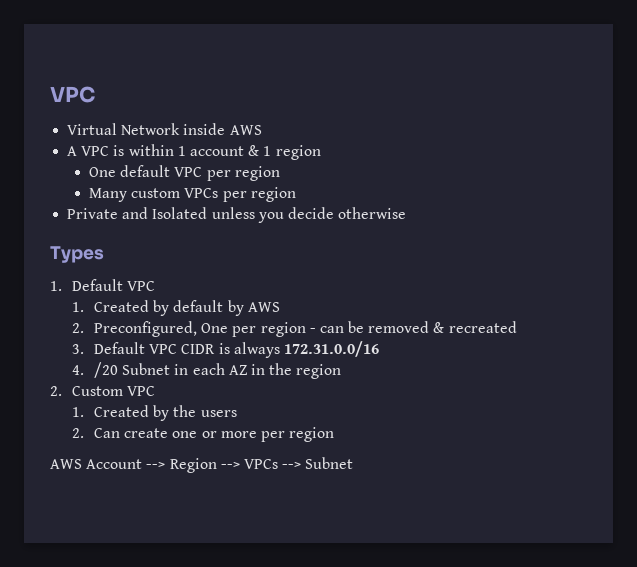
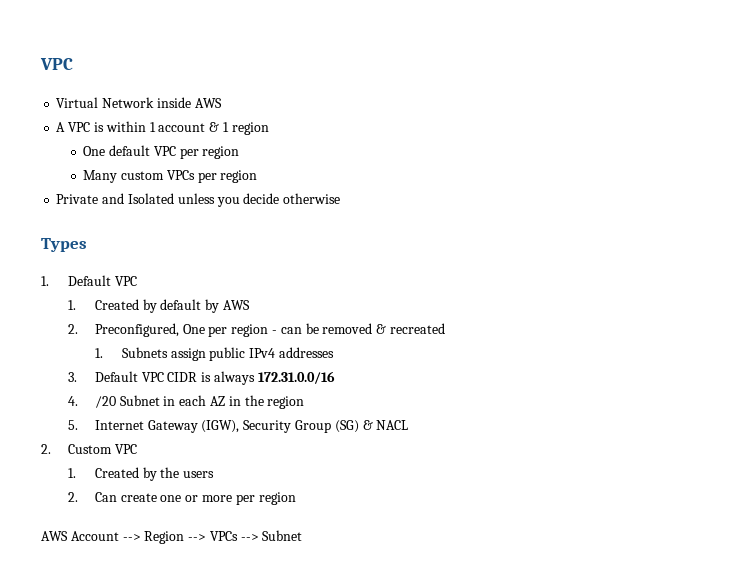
+ 1. Subnets assign public IPv4 addresses
+ 5. Internet Gateway (IGW), Security Group (SG) & NACL

